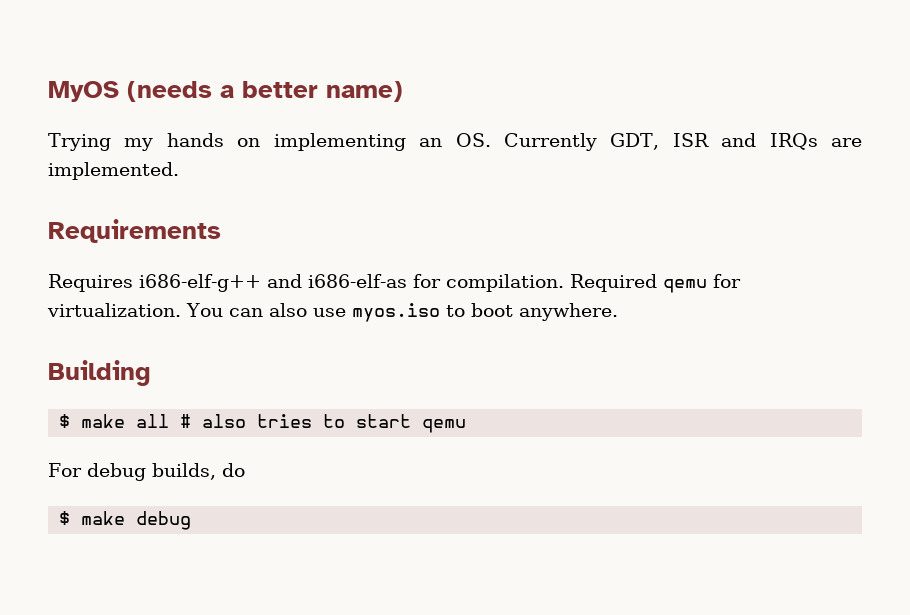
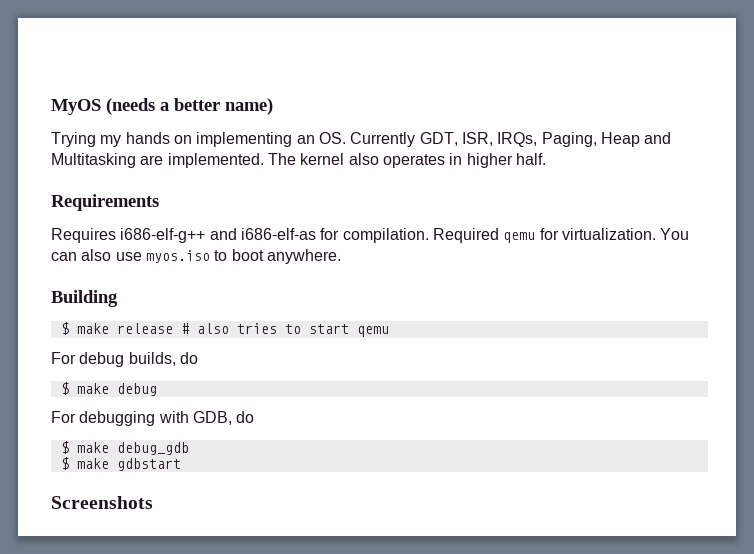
- Trying my hands on implementing an OS. Currently GDT, ISR and IRQs are implemented.
+ Trying my hands on implementing an OS. Currently GDT, ISR, IRQs, Paging, Heap and Multitasking are implemented. The kernel also operates in higher half.
- $ make all # also tries to start qemu
+ $ make release # also tries to start qemu
+ For debugging with GDB, do
+ $ make debug_gdb
+ $ make gdbstart
+ Screenshots

